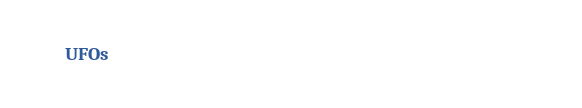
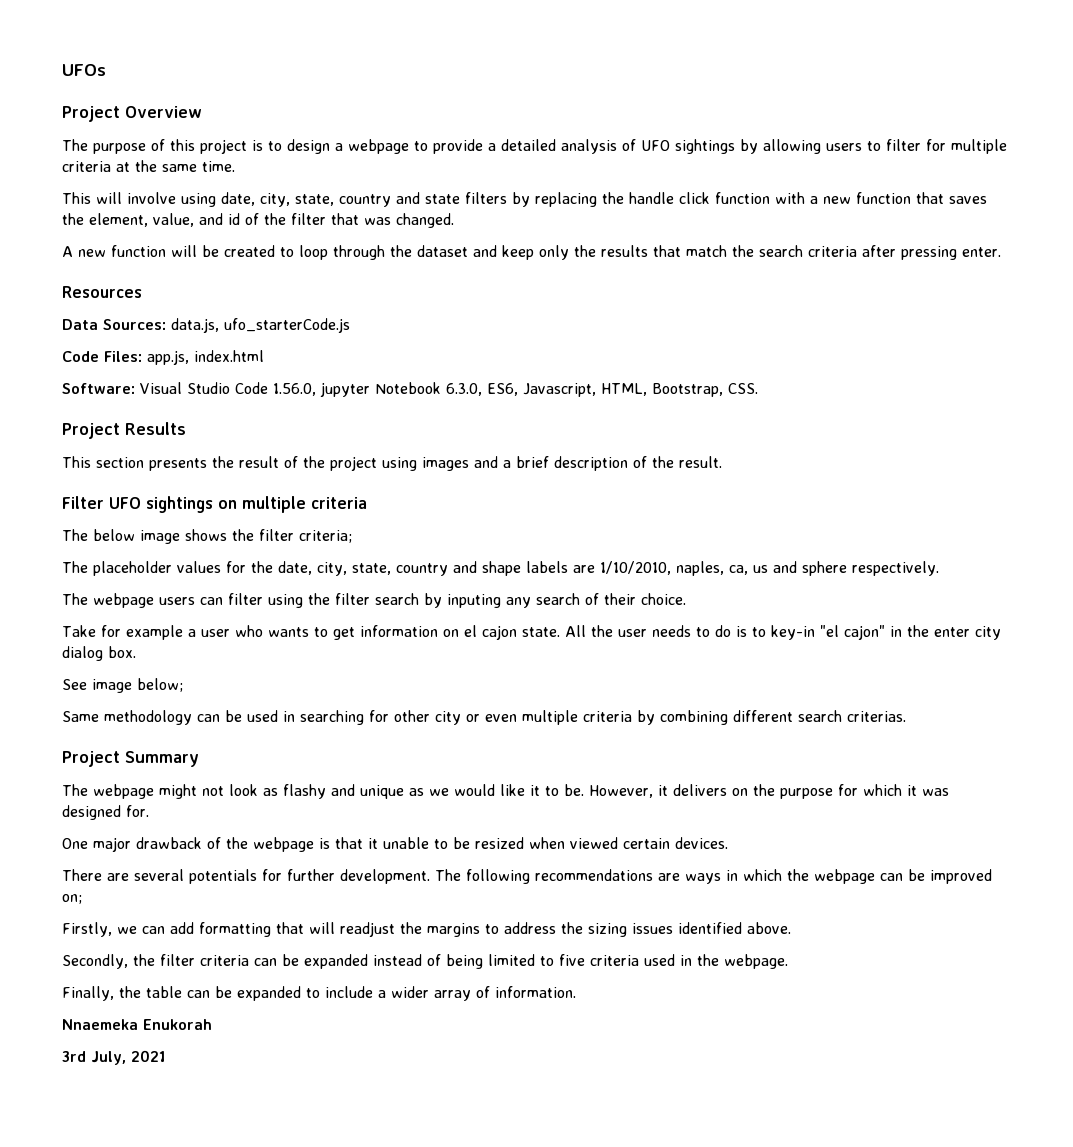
+ Project Overview
+ The purpose of this project is to design a webpage to provide a detailed analysis of UFO sightings by allowing users to filter for multiple criteria at the same time.
+ This will involve using date, city, state, country and state filters by replacing the handle click function with a new function that saves the element, value, and id of the filter that was changed.
+ A new function will be created to loop through the dataset and keep only the results that match the search criteria after pressing enter.
+ Resources
+ Data Sources: data.js, ufo_starterCode.js
+ Code Files: app.js, index.html
+ Software: Visual Studio Code 1.56.0, jupyter Notebook 6.3.0, ES6, Javascript, HTML, Bootstrap, CSS.
+ Project Results
+ This section presents the result of the project using images and a brief description of the result.
+ Filter UFO sightings on multiple criteria
+ The below image shows the filter criteria;
+ The placeholder values for the date, city, state, country and shape labels are 1/10/2010, naples, ca, us and sphere respectively.
+ The webpage users can filter using the filter search by inputing any search of their choice.
+ Take for example a user who wants to get information on el cajon state. All the user needs to do is to key-in "el cajon" in the enter city dialog box.
+ See image below;
+ Same methodology can be used in searching for other city or even multiple criteria by combining different search criterias.
+ Project Summary
+ The webpage might not look as flashy and unique as we would like it to be. However, it delivers on the purpose for which it was designed for.
+ One major drawback of the webpage is that it unable to be resized when viewed certain devices.
+ There are several potentials for further development. The following recommendations are ways in which the webpage can be improved on;
+ Firstly, we can add formatting that will readjust the margins to address the sizing issues identified above.
+ Secondly, the filter criteria can be expanded instead of being limited to five criteria used in the webpage.
+ Finally, the table can be expanded to include a wider array of information.
+ Nnaemeka Enukorah
+ 3rd July, 2021

